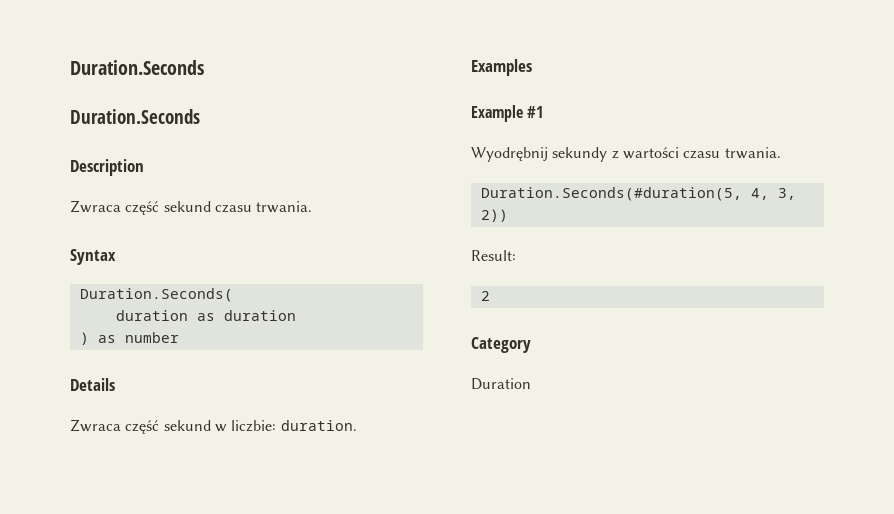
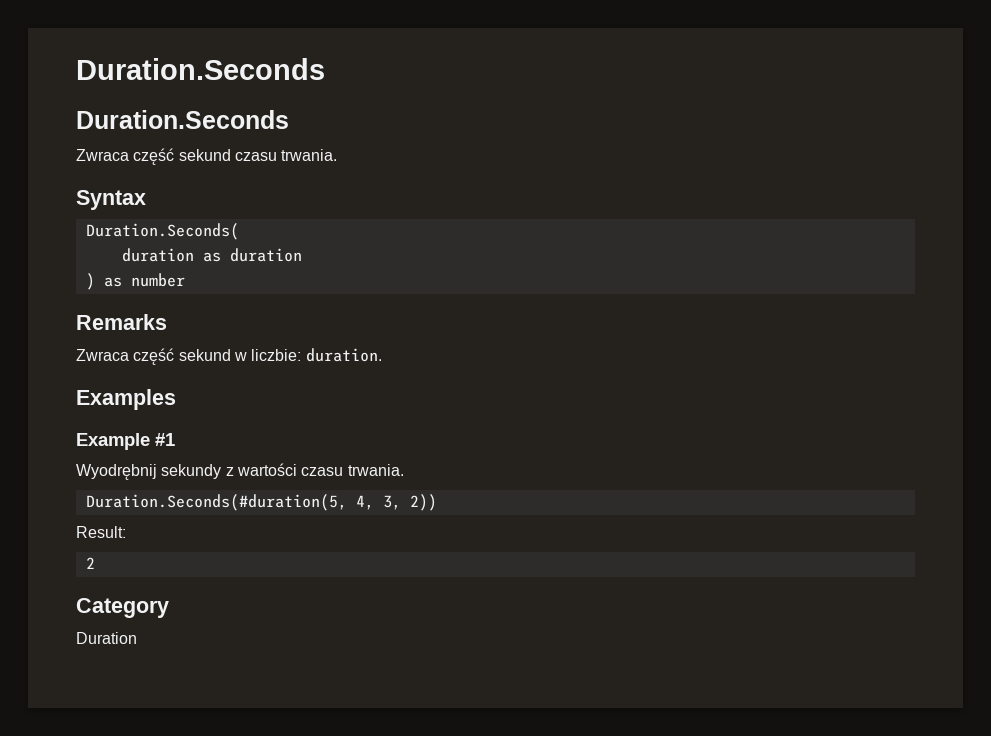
- Description
- Details
+ Remarks

